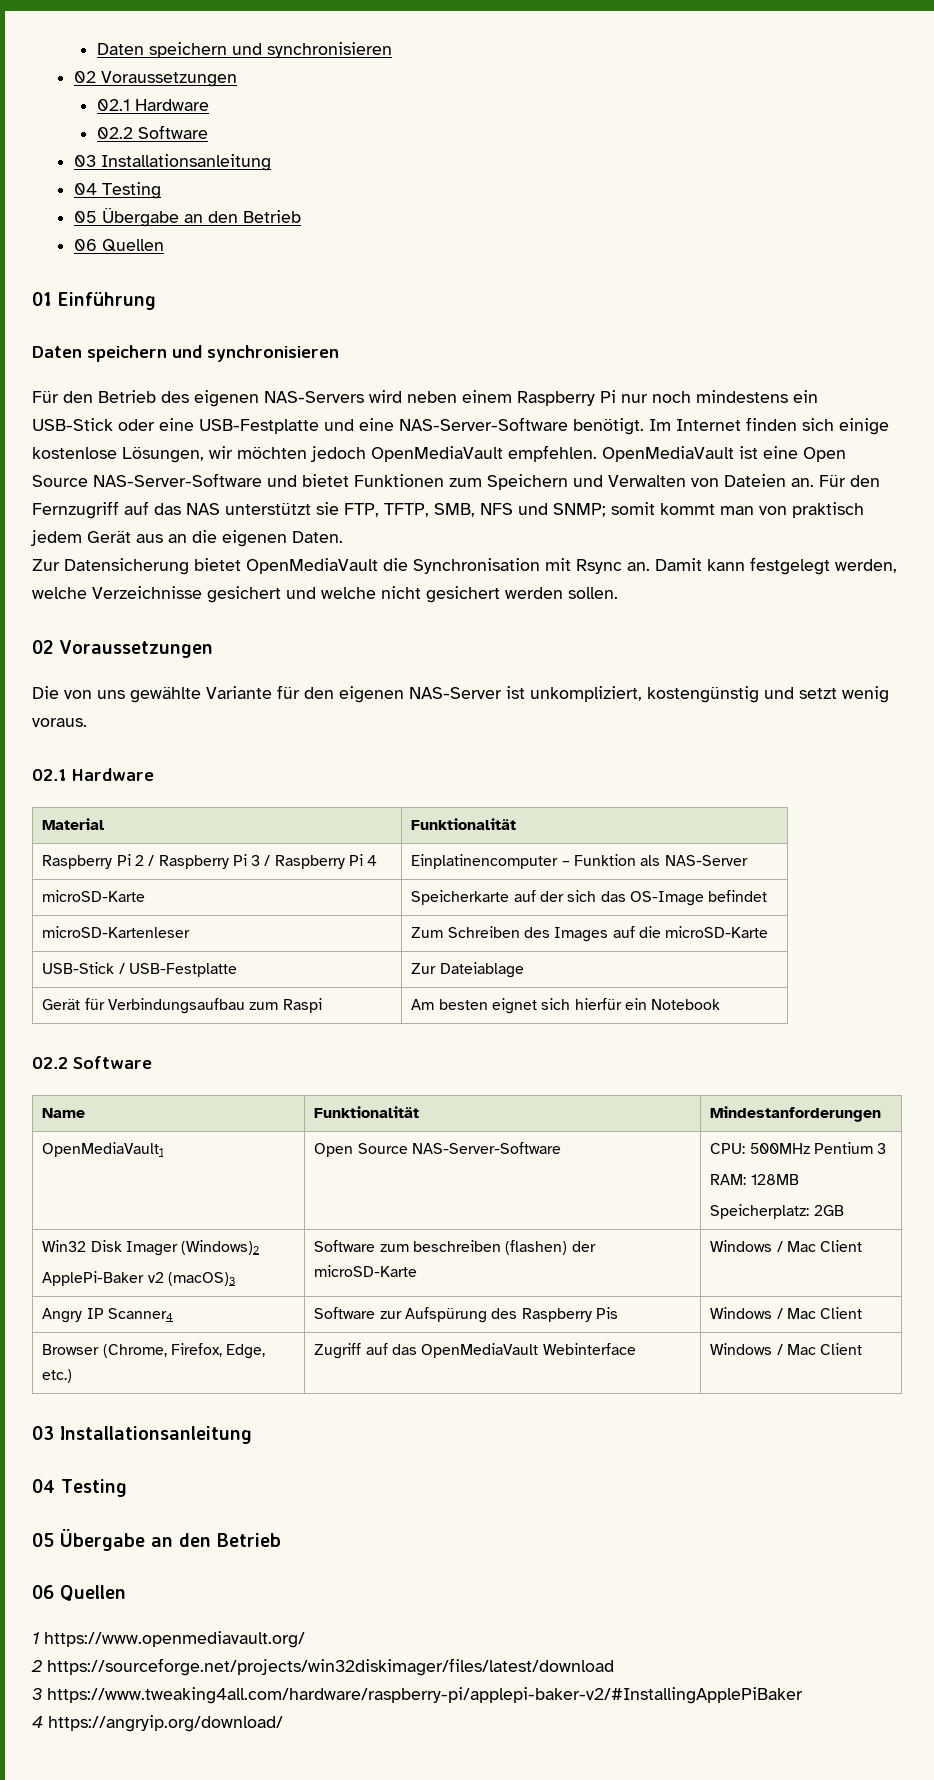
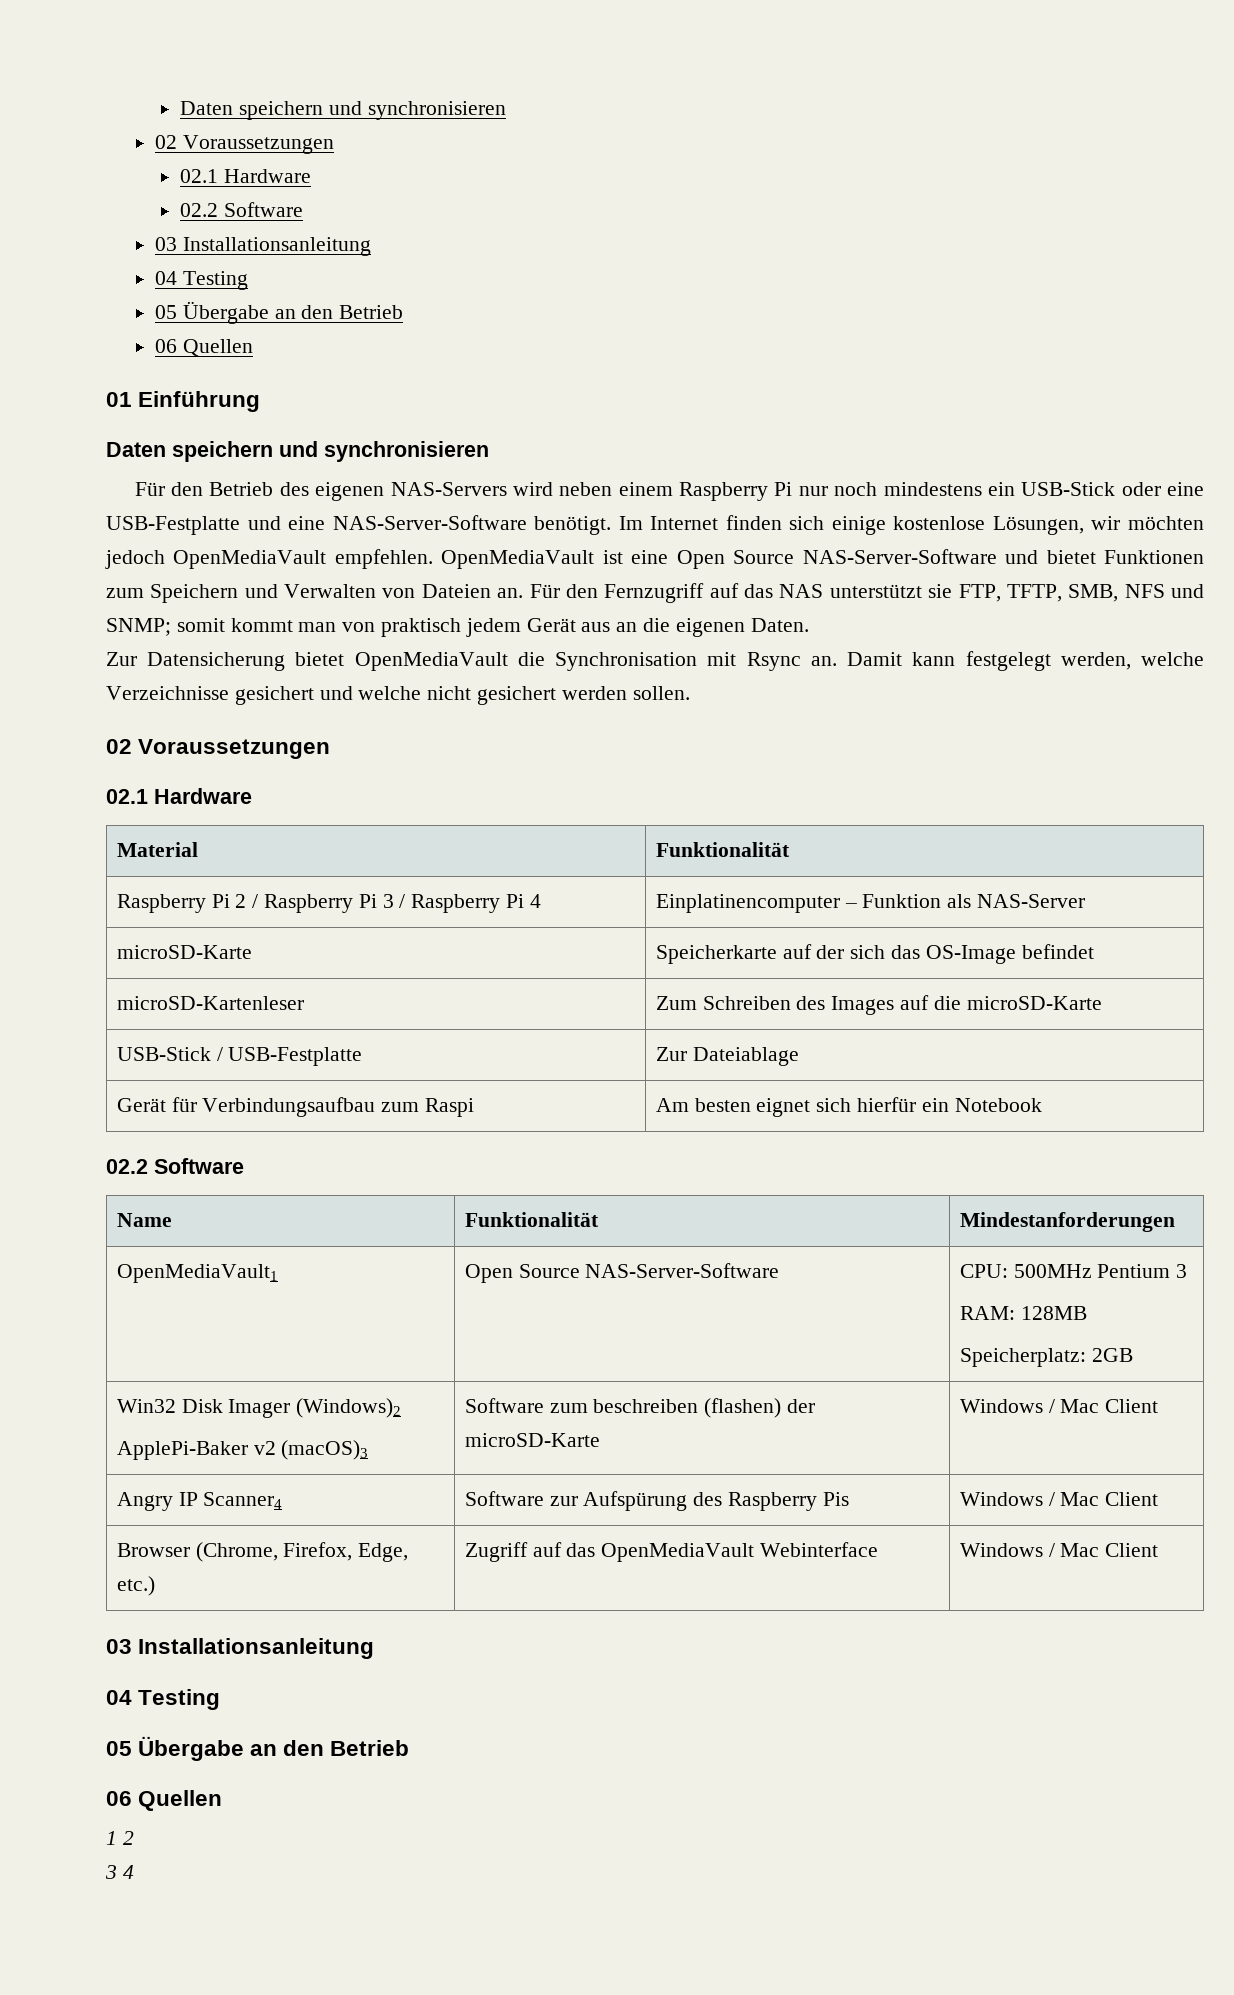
- Die von uns gewählte Variante für den eigenen NAS-Server ist unkompliziert, kostengünstig und setzt wenig voraus.
- 1 https://www.openmediavault.org/
- 2 https://sourceforge.net/projects/win32diskimager/files/latest/download
- 3 https://www.tweaking4all.com/hardware/raspberry-pi/applepi-baker-v2/#InstallingApplePiBaker
- 4 https://angryip.org/download/
+ 1 2
+ 3 4

